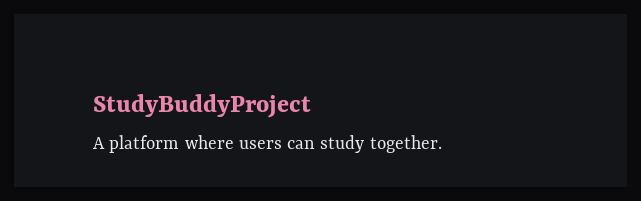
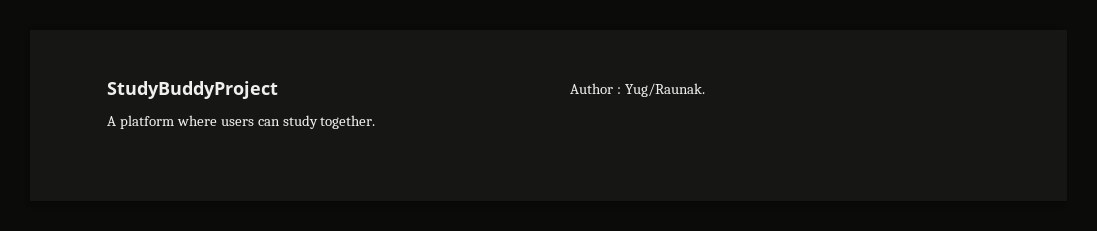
+ Author : Yug/Raunak.

